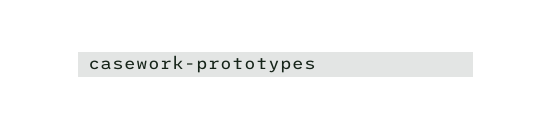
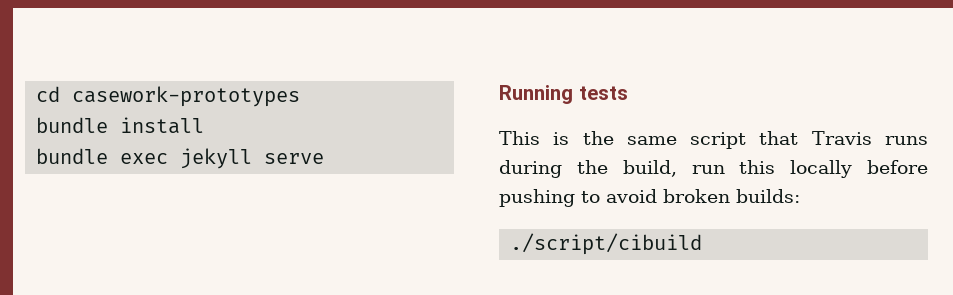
- casework-prototypes
+ cd casework-prototypes
+ bundle install
+ bundle exec jekyll serve
+ Running tests
+ This is the same script that Travis runs during the build, run this locally before pushing to avoid broken builds:
+ ./script/cibuild

